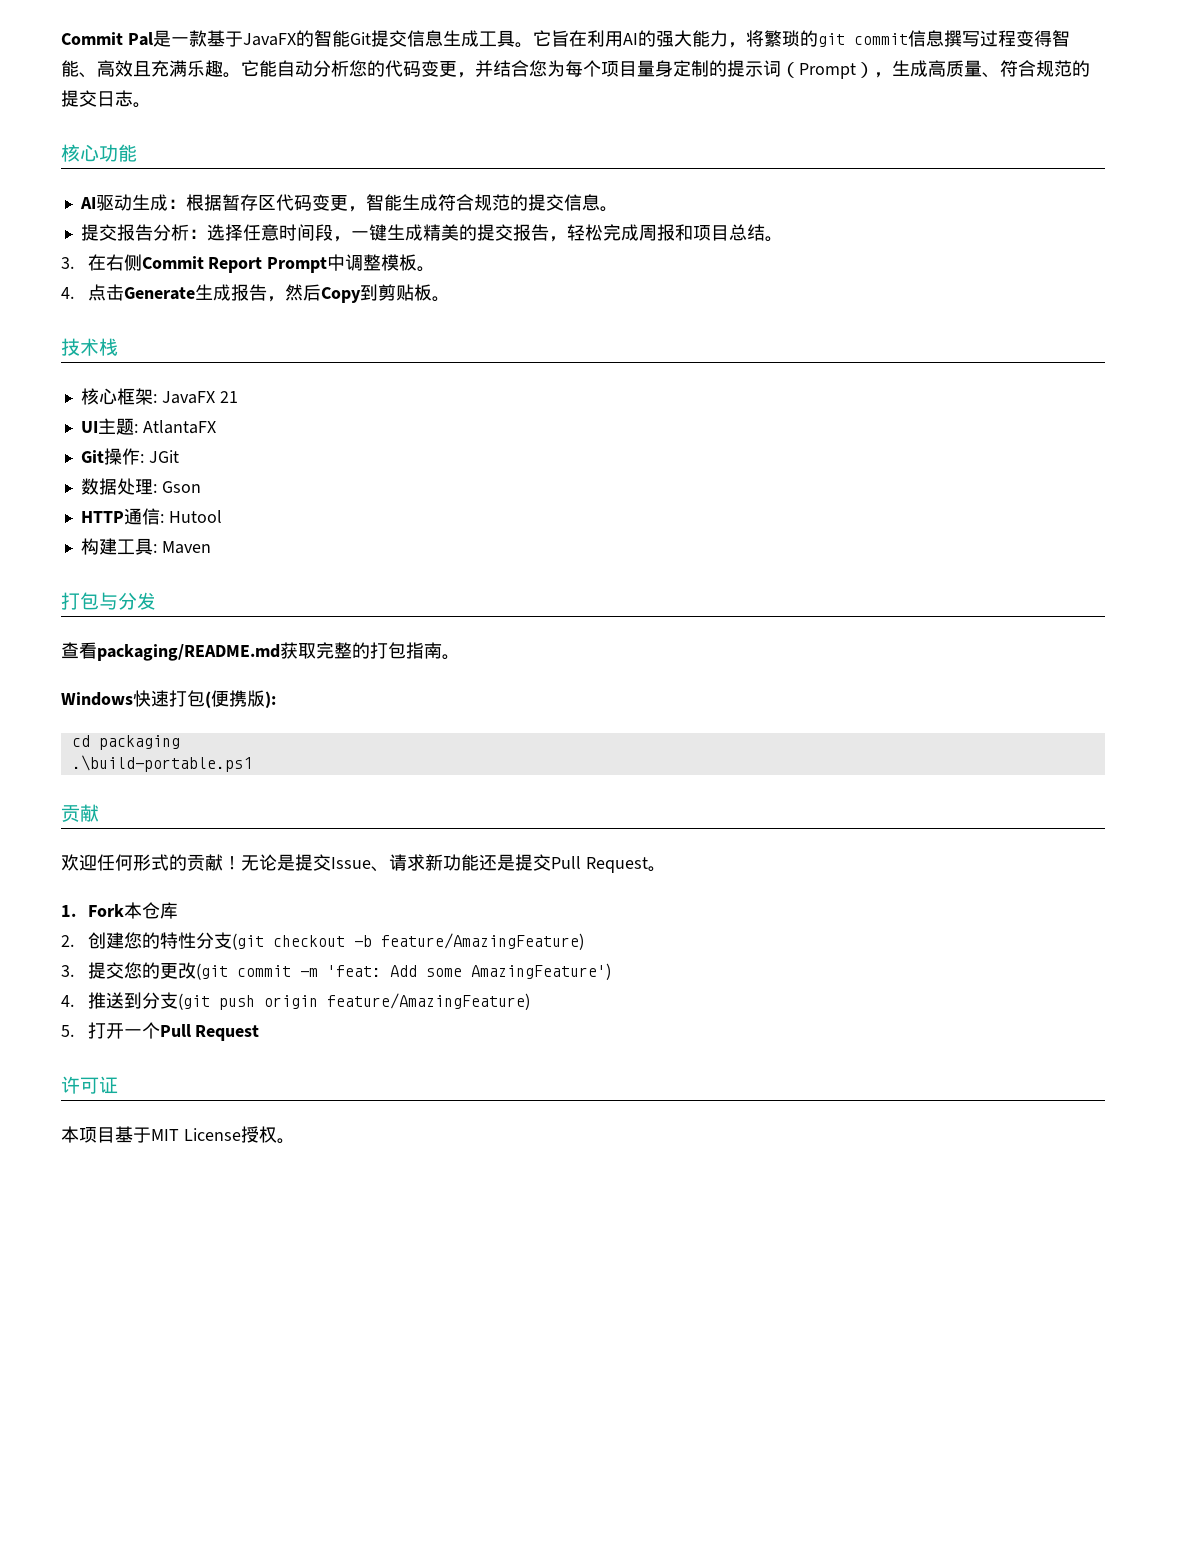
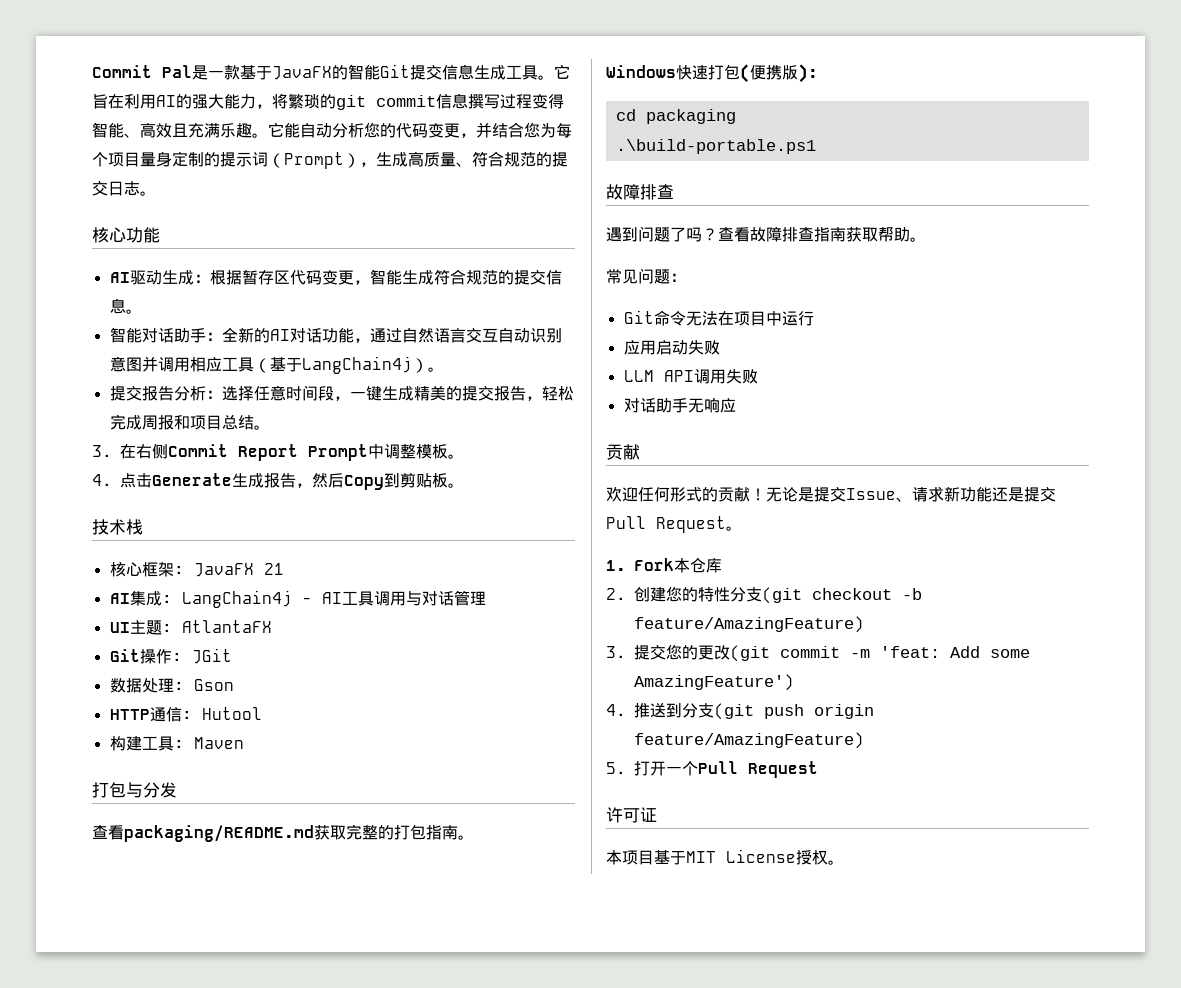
+ 智能对话助手：全新的AI对话功能，通过自然语言交互自动识别意图并调用相应工具（基于LangChain4j）。
+ AI集成: LangChain4j - AI工具调用与对话管理
  .\build-portable.ps1
+ 故障排查
+ 遇到问题了吗？查看故障排查指南获取帮助。
+ 常见问题：
+ Git命令无法在项目中运行
+ 应用启动失败
+ LLM API调用失败
+ 对话助手无响应

